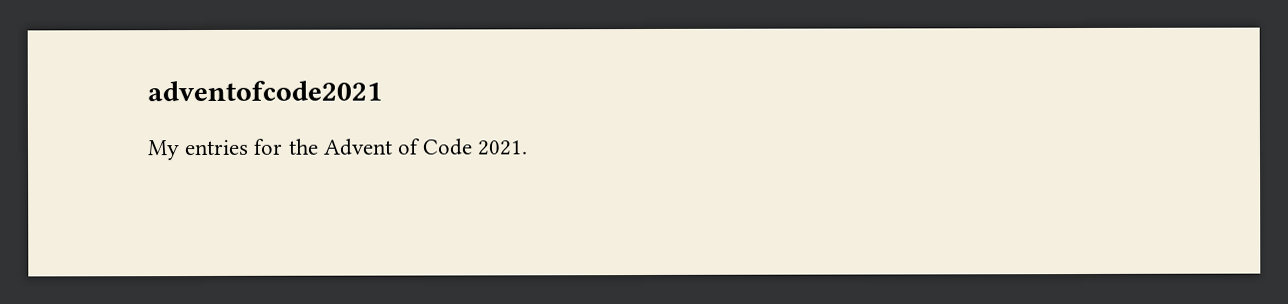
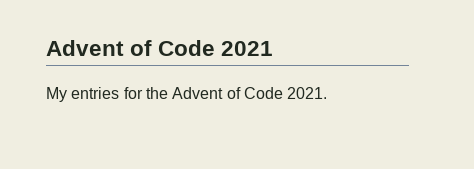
- adventofcode2021
+ Advent of Code 2021

